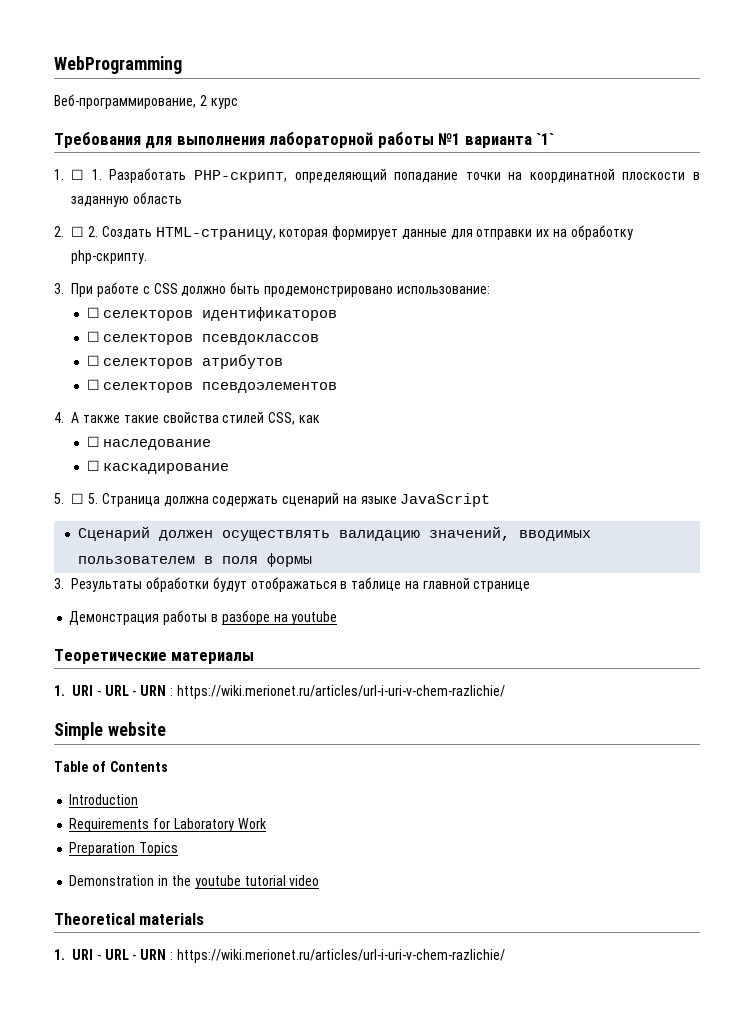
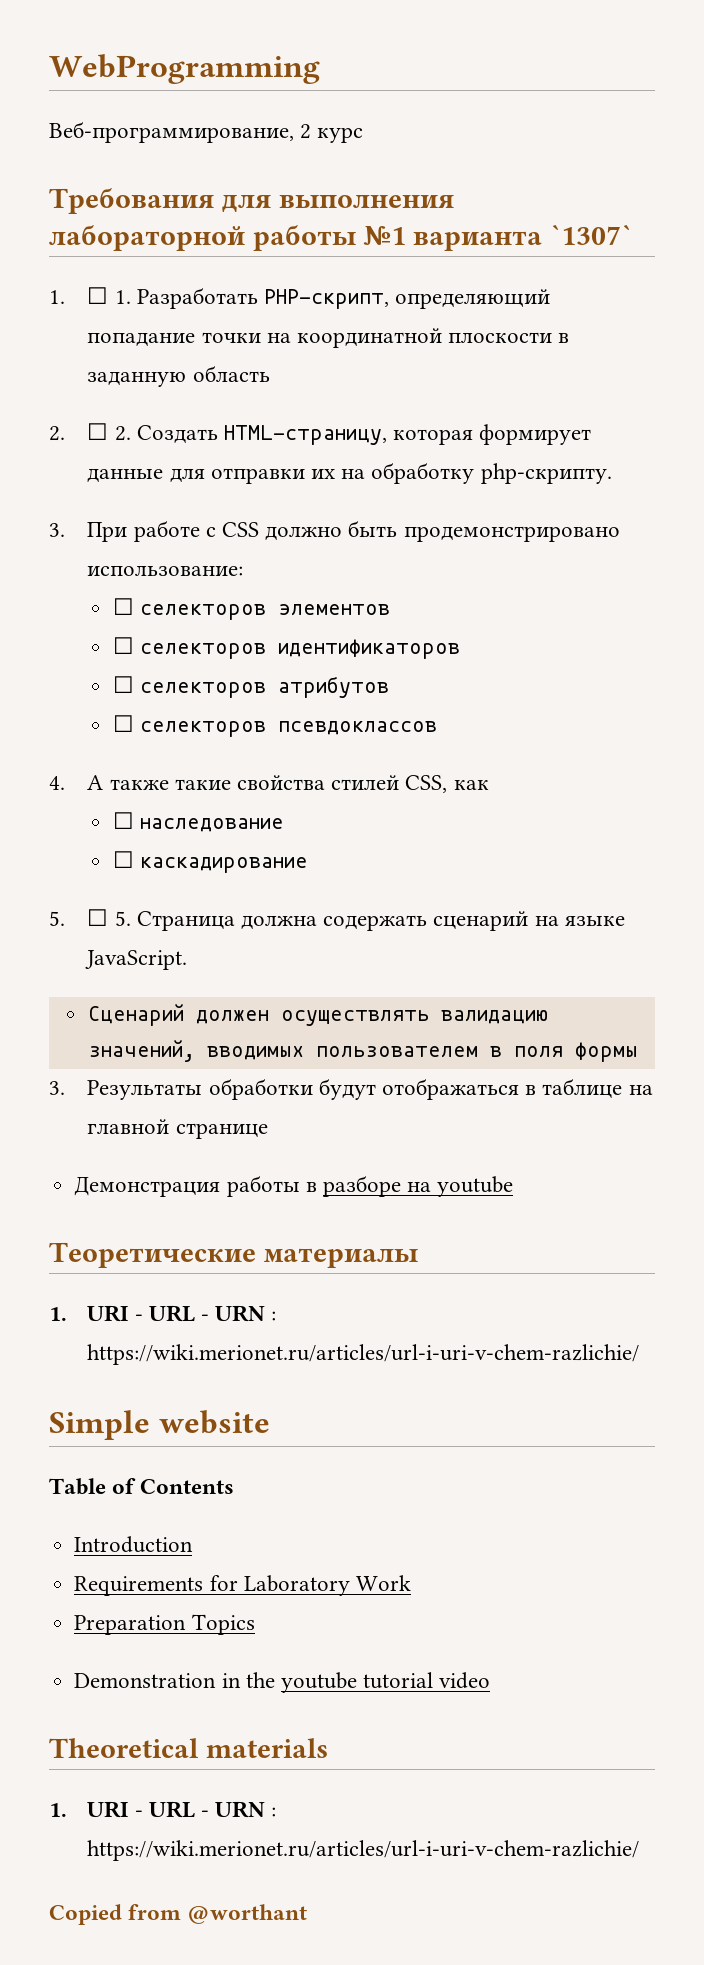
- Требования для выполнения лабораторной работы №1 варианта `1`
+ Требования для выполнения лабораторной работы №1 варианта `1307`
+ ☐ селекторов элементов
  ☐ селекторов идентификаторов
- ☐ селекторов псевдоклассов
- ☐ селекторов псевдоэлементов
+ ☐ селекторов псевдоклассов
- 5. ☐ 5. Страница должна содержать сценарий на языке JavaScript
+ 5. ☐ 5. Страница должна содержать сценарий на языке JavaScript.
+ Copied from @worthant

